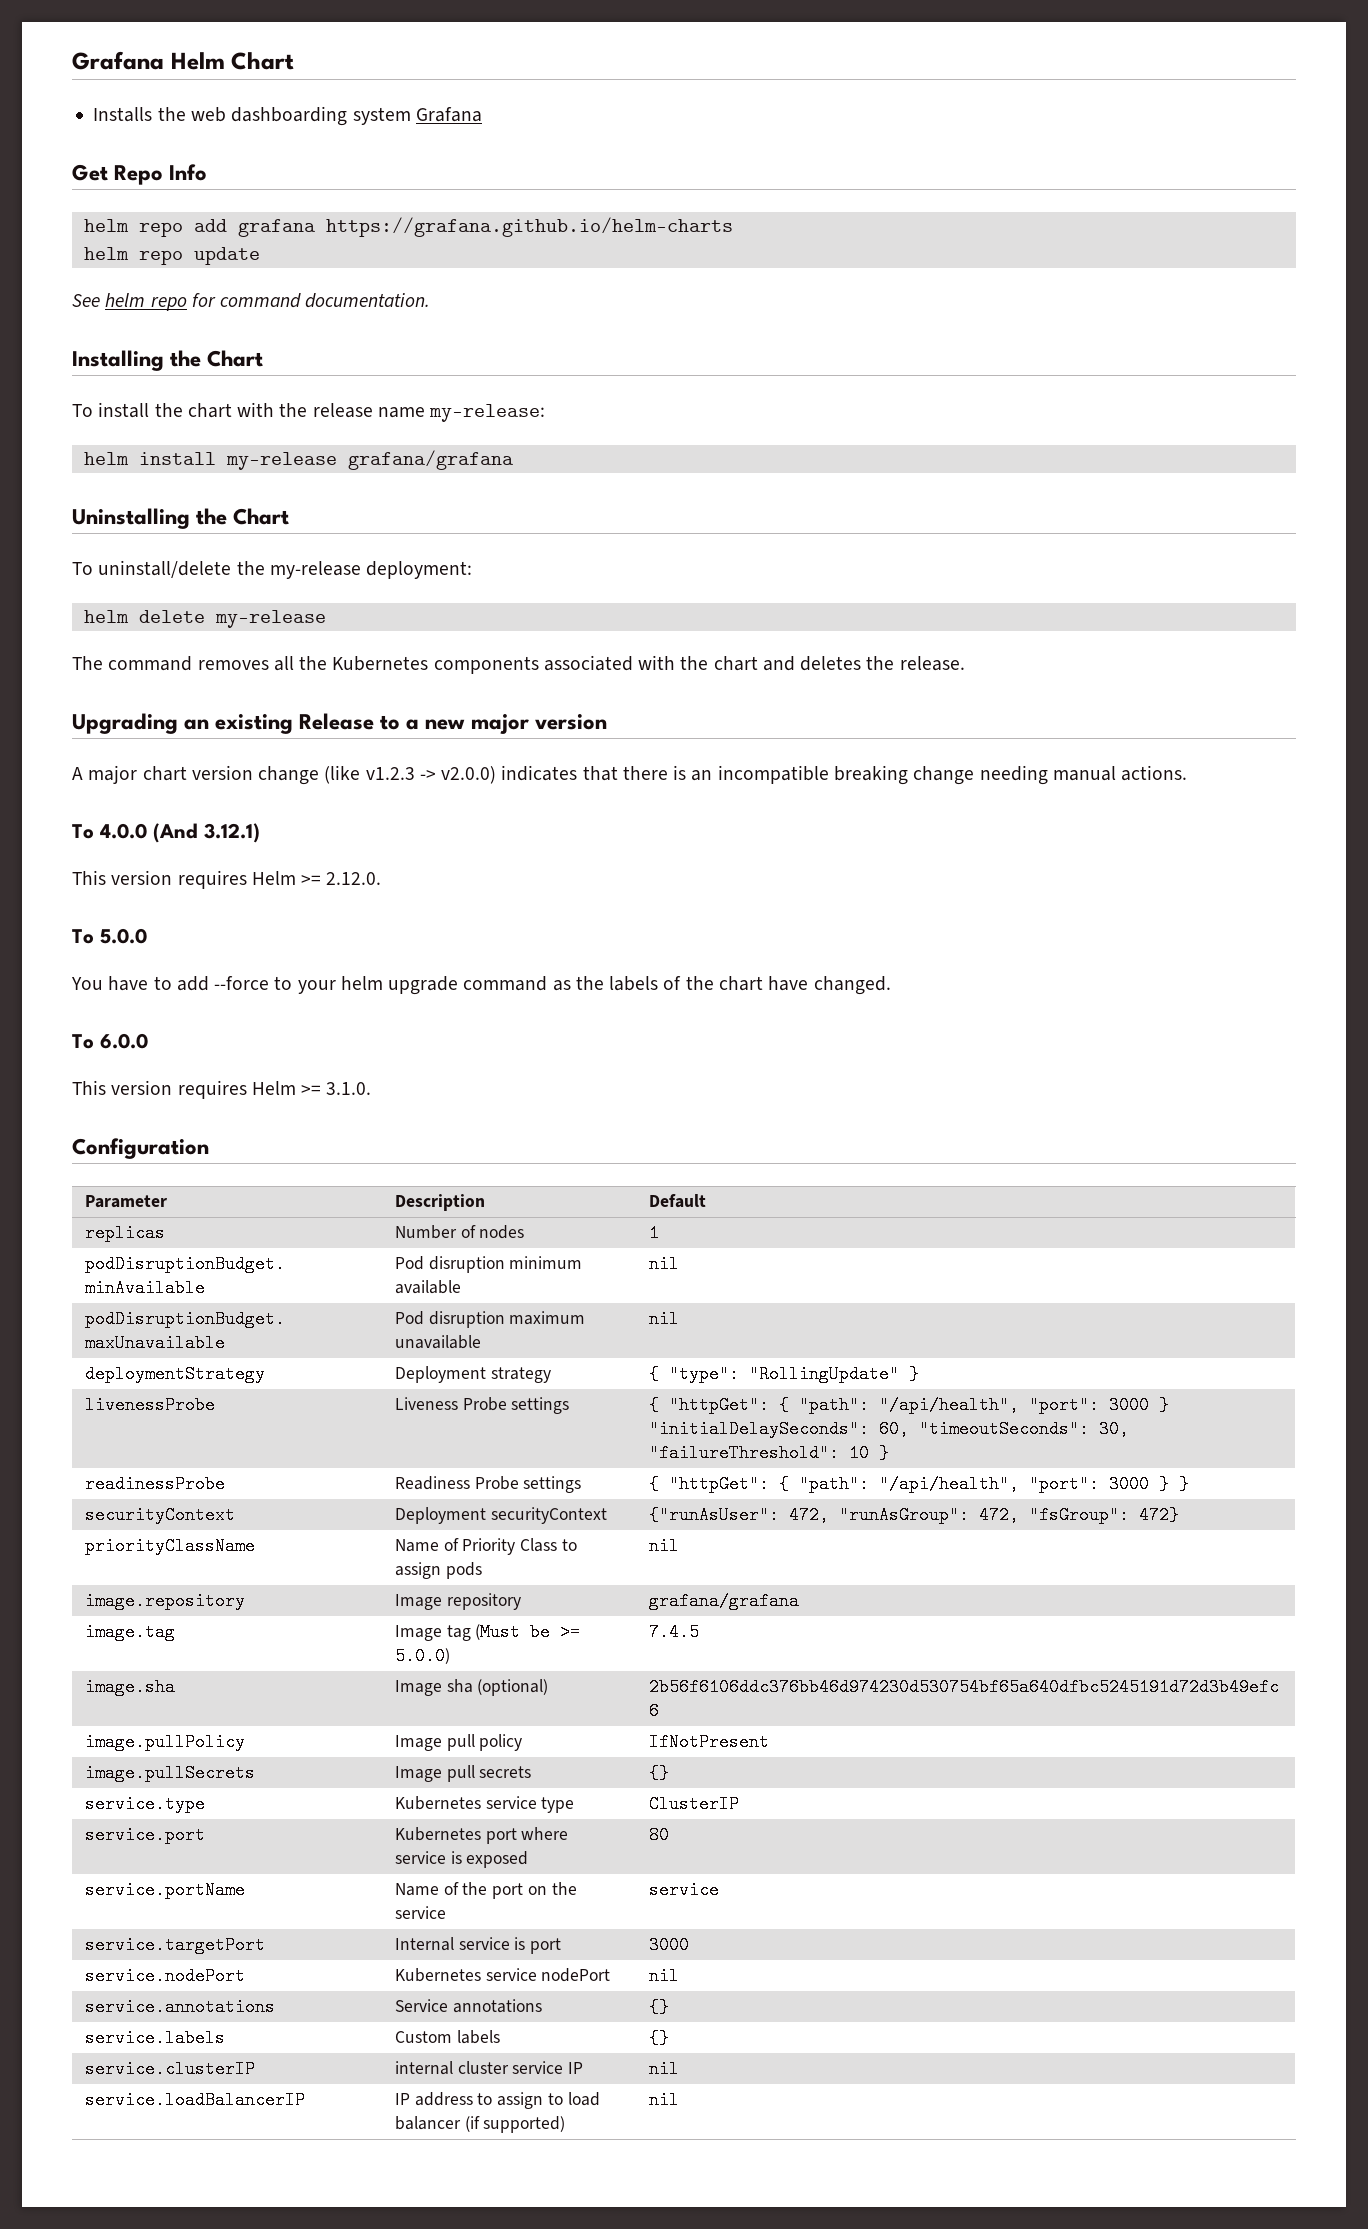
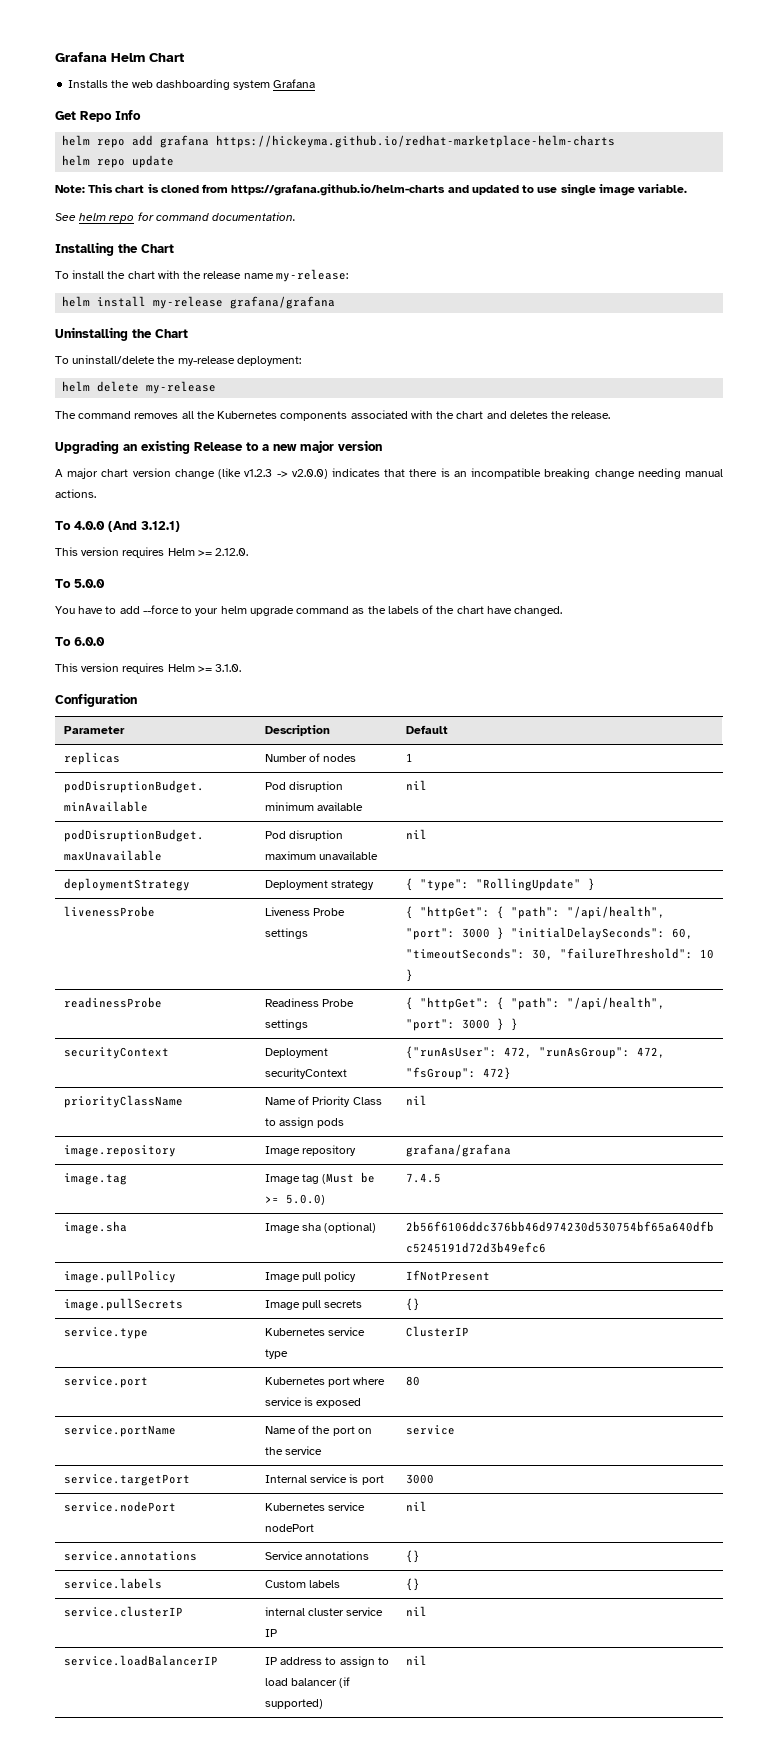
- helm repo add grafana https://grafana.github.io/helm-charts
+ helm repo add grafana https://hickeyma.github.io/redhat-marketplace-helm-charts
+ Note: This chart is cloned from https://grafana.github.io/helm-charts and updated to use single image variable.

